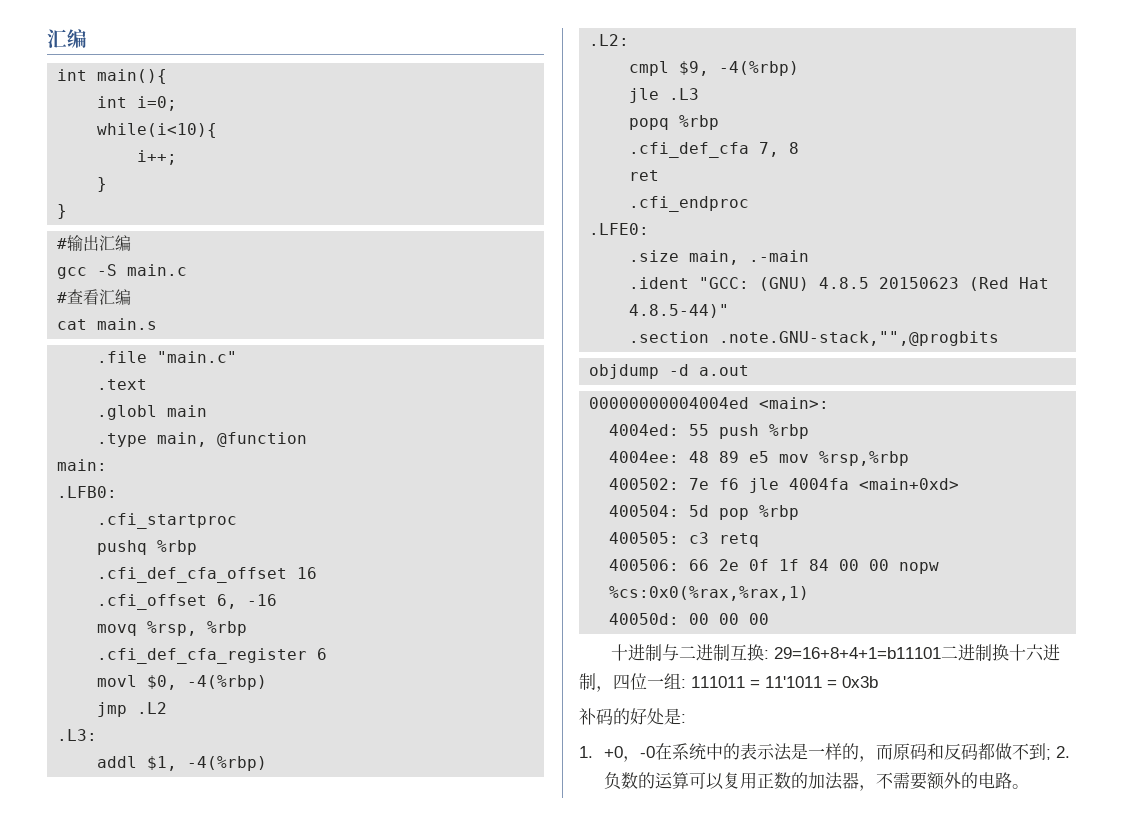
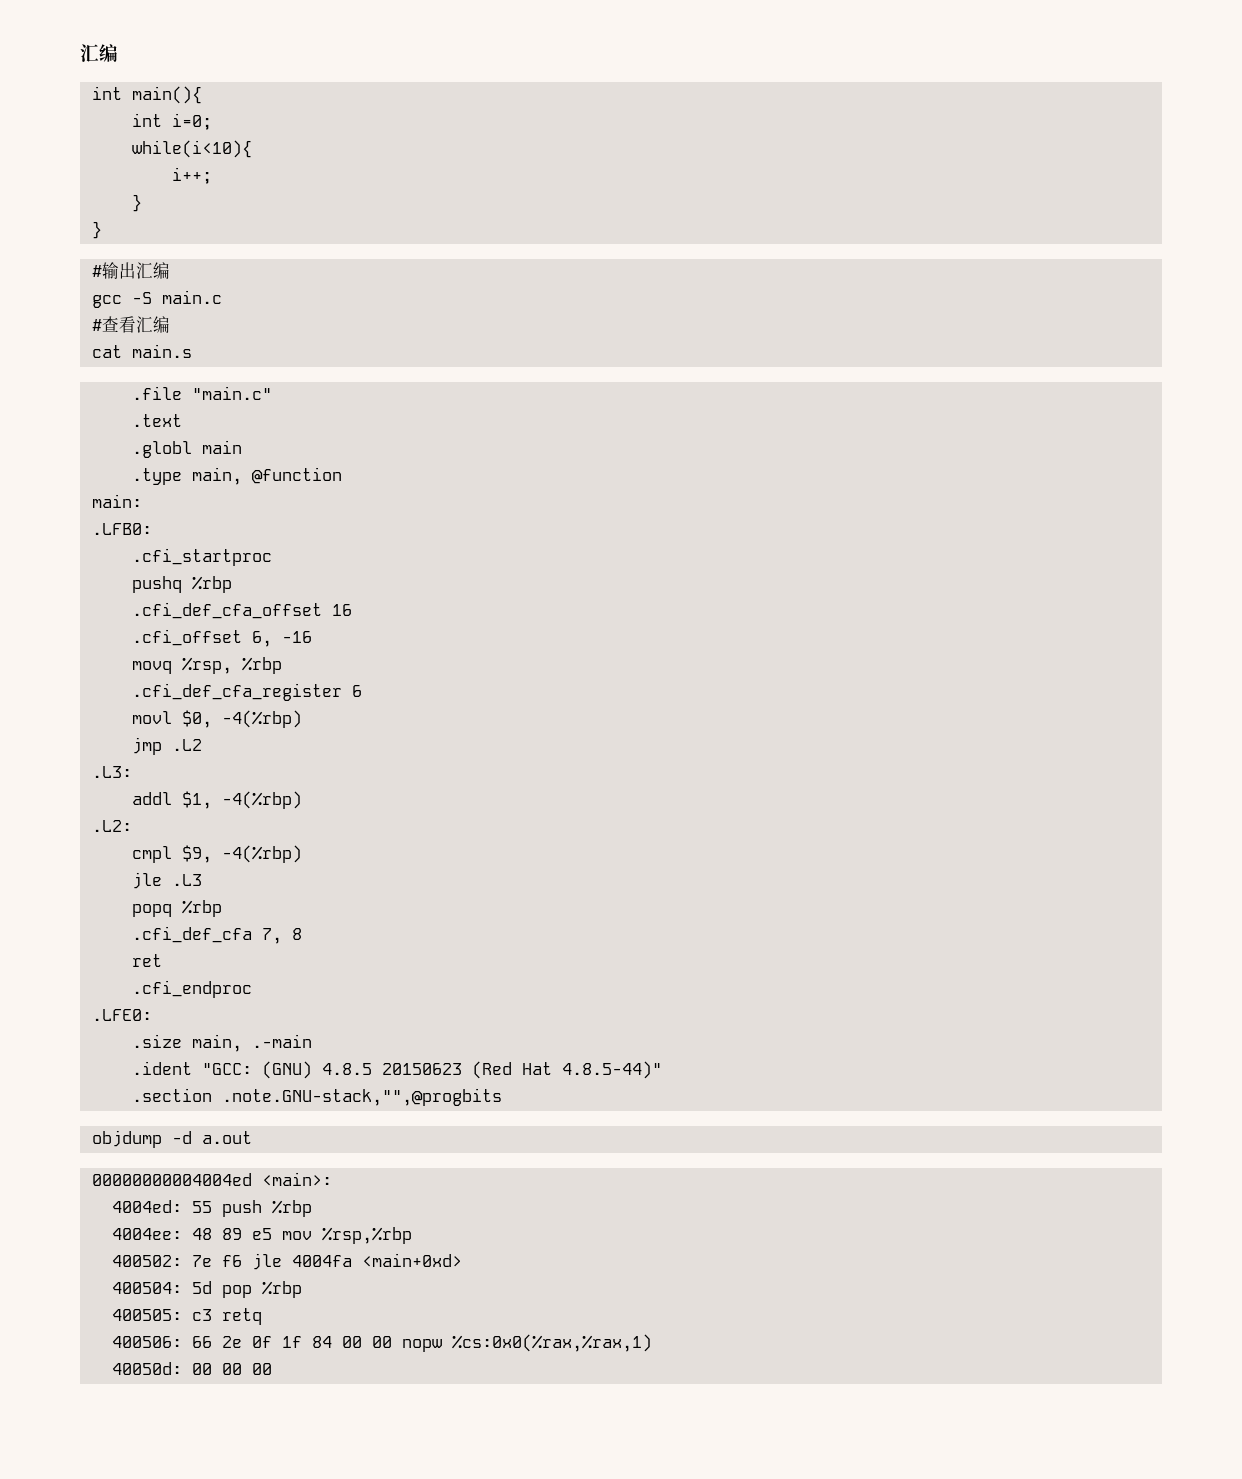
- 十进制与二进制互换: 29=16+8+4+1=b11101二进制换十六进制，四位一组: 111011 = 11'1011 = 0x3b
- 补码的好处是:
- 1. +0，-0在系统中的表示法是一样的，而原码和反码都做不到; 2.负数的运算可以复用正数的加法器，不需要额外的电路。

